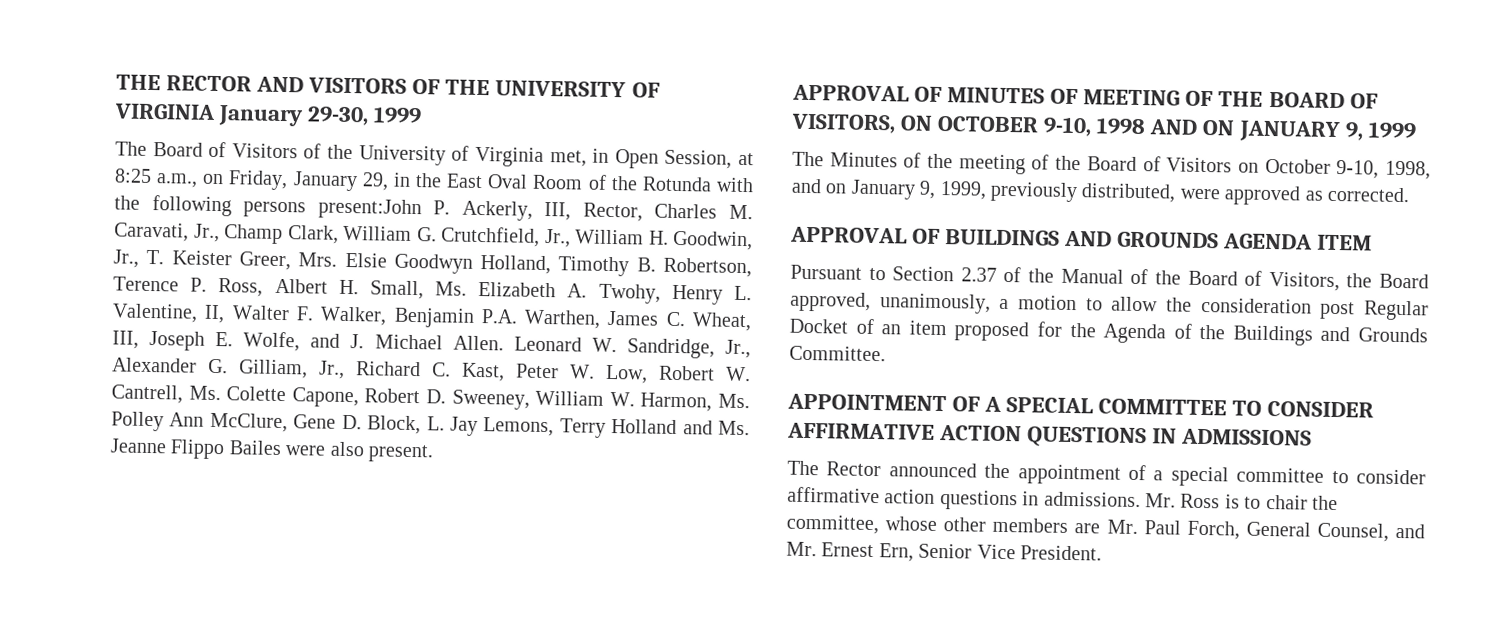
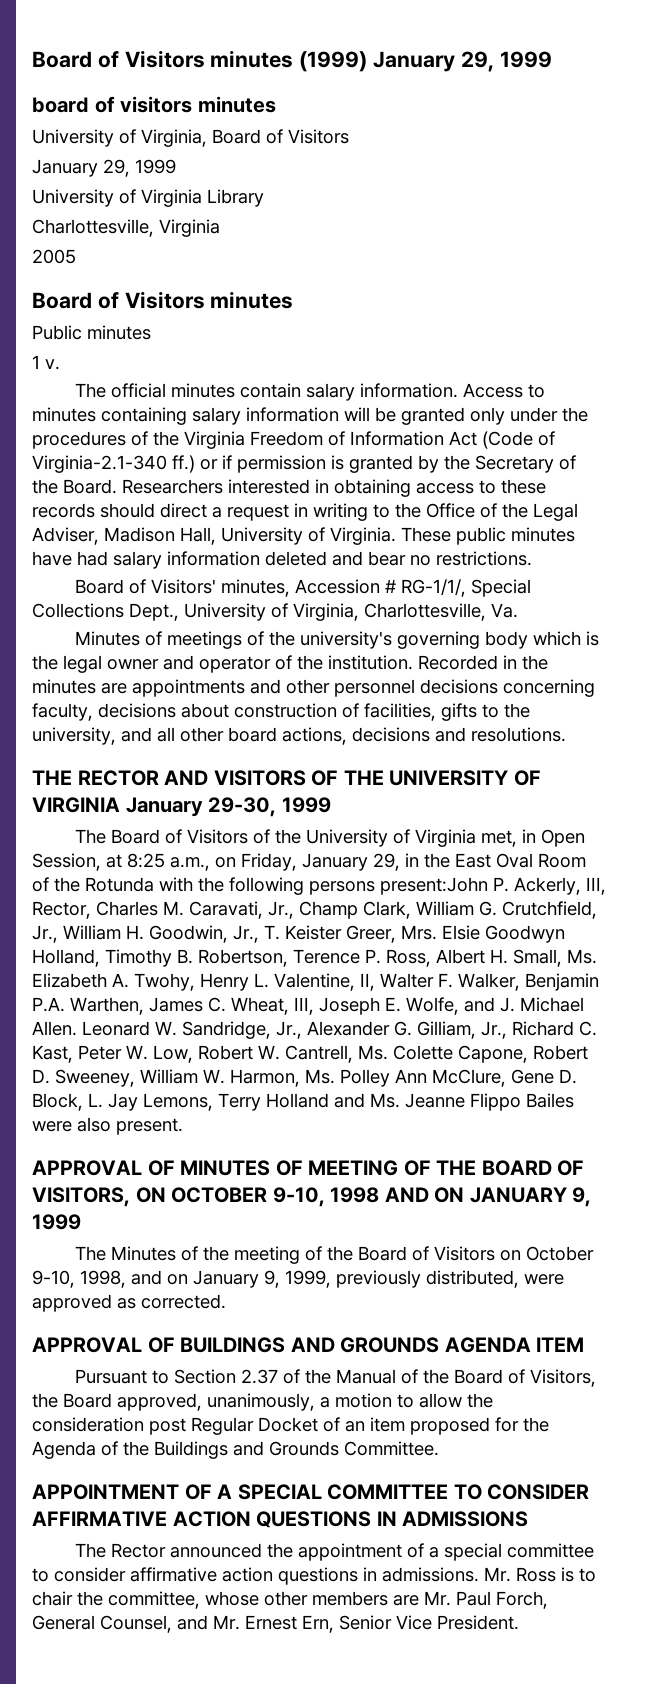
+ Board of Visitors minutes (1999) January 29, 1999
+ board of visitors minutes
+ University of Virginia, Board of Visitors
+ January 29, 1999
+ University of Virginia Library
+ Charlottesville, Virginia
+ 2005
+ Board of Visitors minutes
+ Public minutes
+ 1 v.
+ The official minutes contain salary information. Access to minutes containing salary information will be granted only under the procedures of the Virginia Freedom of Information Act (Code of Virginia-2.1-340 ff.) or if permission is granted by the Secretary of the Board. Researchers interested in obtaining access to these records should direct a request in writing to the Office of the Legal Adviser, Madison Hall, University of Virginia. These public minutes have had salary information deleted and bear no restrictions.
+ Board of Visitors' minutes, Accession # RG-1/1/, Special Collections Dept., University of Virginia, Charlottesville, Va.
+ Minutes of meetings of the university's governing body which is the legal owner and operator of the institution. Recorded in the minutes are appointments and other personnel decisions concerning faculty, decisions about construction of facilities, gifts to the university, and all other board actions, decisions and resolutions.

